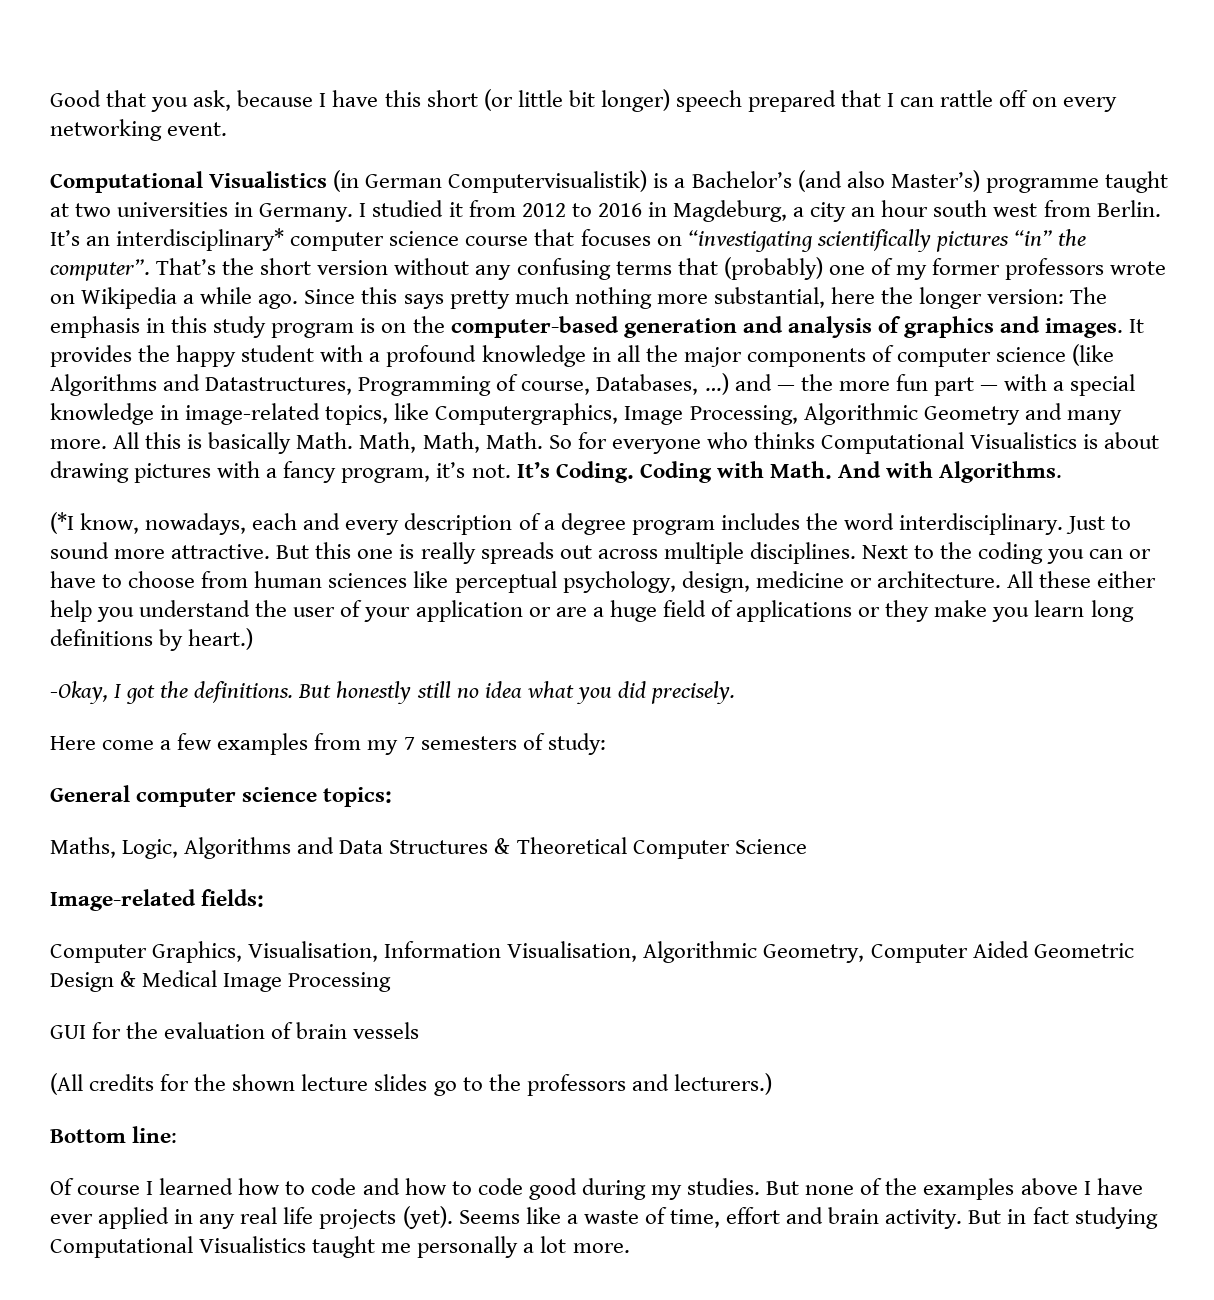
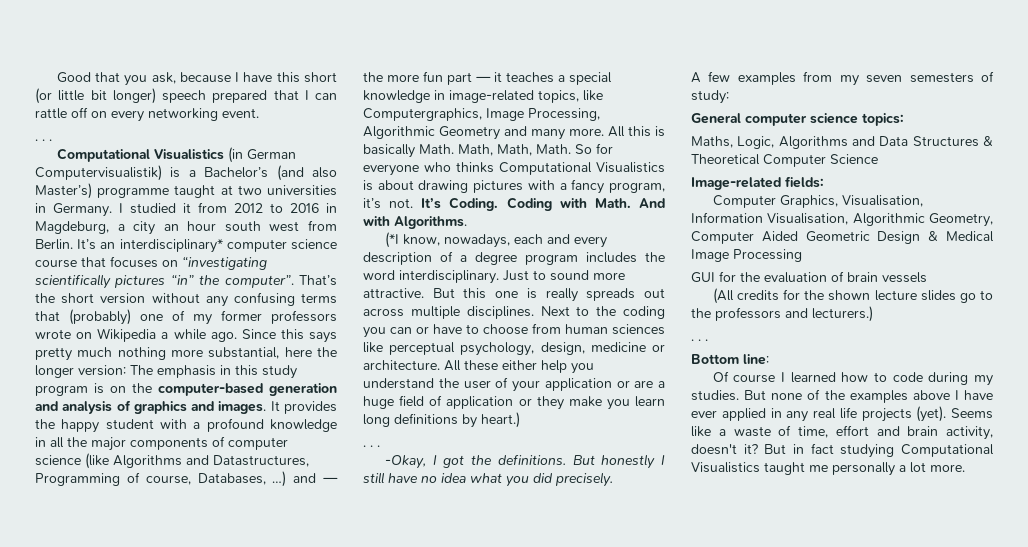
  Good that you ask, because I have this short (or little bit longer) speech prepared that I can rattle off on every networking event.
+ . . .
- It provides the happy student with a profound knowledge in all the major components of computer science (like Algorithms and Datastructures, Programming of course, Databases, …) and — the more fun part — with a special knowledge in image-related topics, like Computergraphics, Image Processing, Algorithmic Geometry and many more.
+ It provides the happy student with a profound knowledge in all the major components of computer science (like Algorithms and Datastructures, Programming of course, Databases, …) and — the more fun part — it teaches a special knowledge in image-related topics, like Computergraphics, Image Processing, Algorithmic Geometry and many more.
- All these either help you understand the user of your application or are a huge field of applications or they make you learn long definitions by heart.)
+ All these either help you understand the user of your application or are a huge field of application or they make you learn long definitions by heart.)
+ . . .
- But honestly still no idea what you did precisely.
+ But honestly I still have no idea what you did precisely.
- Here come a few examples from my 7 semesters of study:
+ A few examples from my seven semesters of study:
  (All credits for the shown lecture slides go to the professors and lecturers.)
+ . . .
- Of course I learned how to code and how to code good during my studies.
+ Of course I learned how to code during my studies.
- Seems like a waste of time, effort and brain activity.
+ Seems like a waste of time, effort and brain activity, doesn't it?

